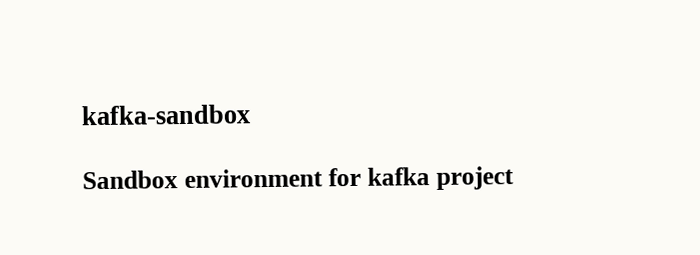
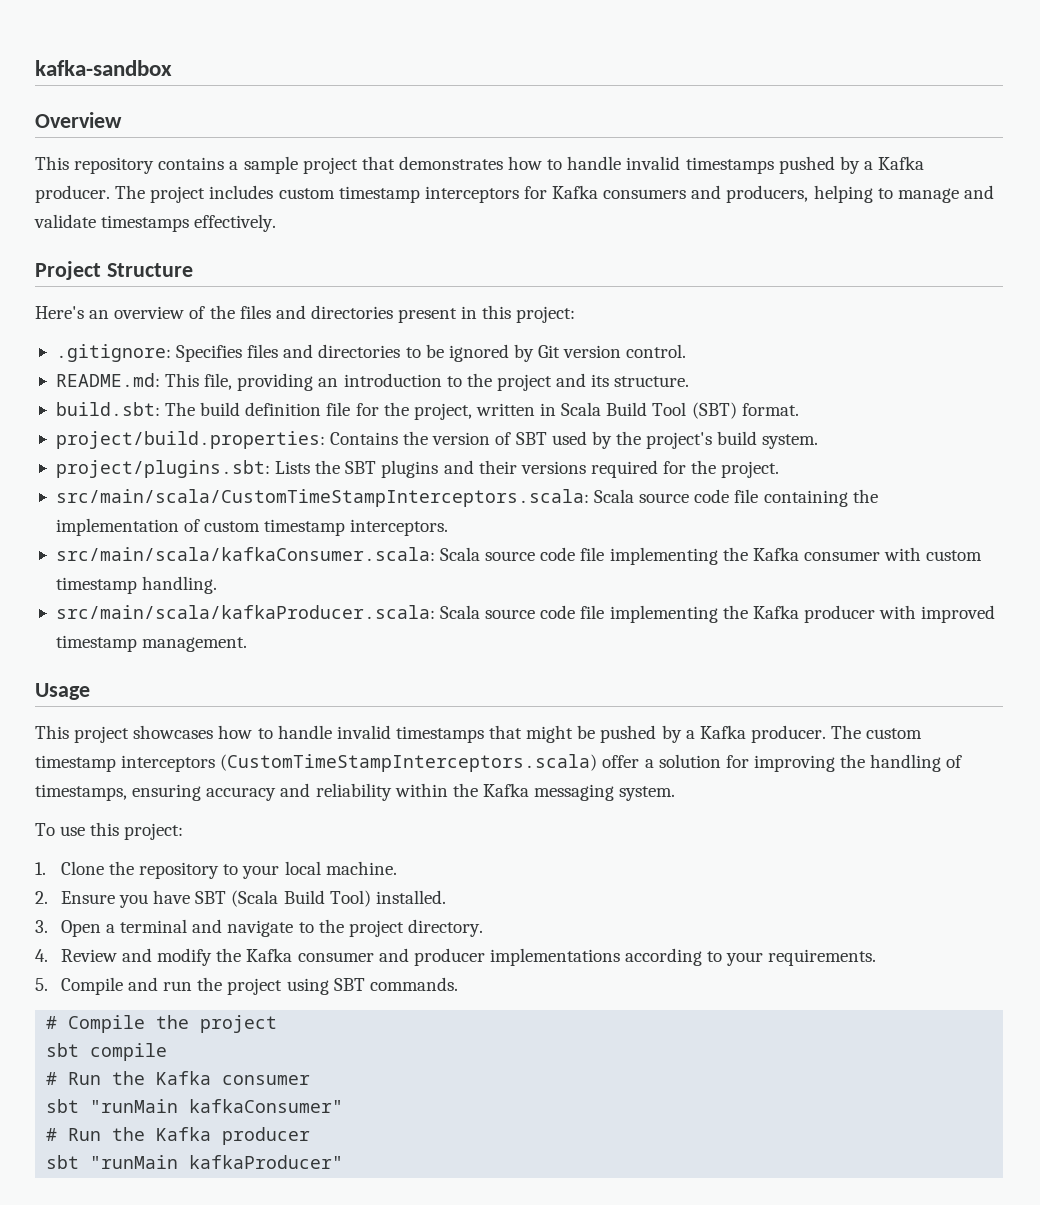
- Sandbox environment for kafka project
+ Overview
+ This repository contains a sample project that demonstrates how to handle invalid timestamps pushed by a Kafka producer. The project includes custom timestamp interceptors for Kafka consumers and producers, helping to manage and validate timestamps effectively.
+ Project Structure
+ Here's an overview of the files and directories present in this project:
+ .gitignore: Specifies files and directories to be ignored by Git version control.
+ README.md: This file, providing an introduction to the project and its structure.
+ build.sbt: The build definition file for the project, written in Scala Build Tool (SBT) format.
+ project/build.properties: Contains the version of SBT used by the project's build system.
+ project/plugins.sbt: Lists the SBT plugins and their versions required for the project.
+ src/main/scala/CustomTimeStampInterceptors.scala: Scala source code file containing the implementation of custom timestamp interceptors.
+ src/main/scala/kafkaConsumer.scala: Scala source code file implementing the Kafka consumer with custom timestamp handling.
+ src/main/scala/kafkaProducer.scala: Scala source code file implementing the Kafka producer with improved timestamp management.
+ Usage
+ This project showcases how to handle invalid timestamps that might be pushed by a Kafka producer. The custom timestamp interceptors (CustomTimeStampInterceptors.scala) offer a solution for improving the handling of timestamps, ensuring accuracy and reliability within the Kafka messaging system.
+ To use this project:
+ 1. Clone the repository to your local machine.
+ 2. Ensure you have SBT (Scala Build Tool) installed.
+ 3. Open a terminal and navigate to the project directory.
+ 4. Review and modify the Kafka consumer and producer implementations according to your requirements.
+ 5. Compile and run the project using SBT commands.
+ # Compile the project
+ sbt compile
+ # Run the Kafka consumer
+ sbt "runMain kafkaConsumer"
+ # Run the Kafka producer
+ sbt "runMain kafkaProducer"

